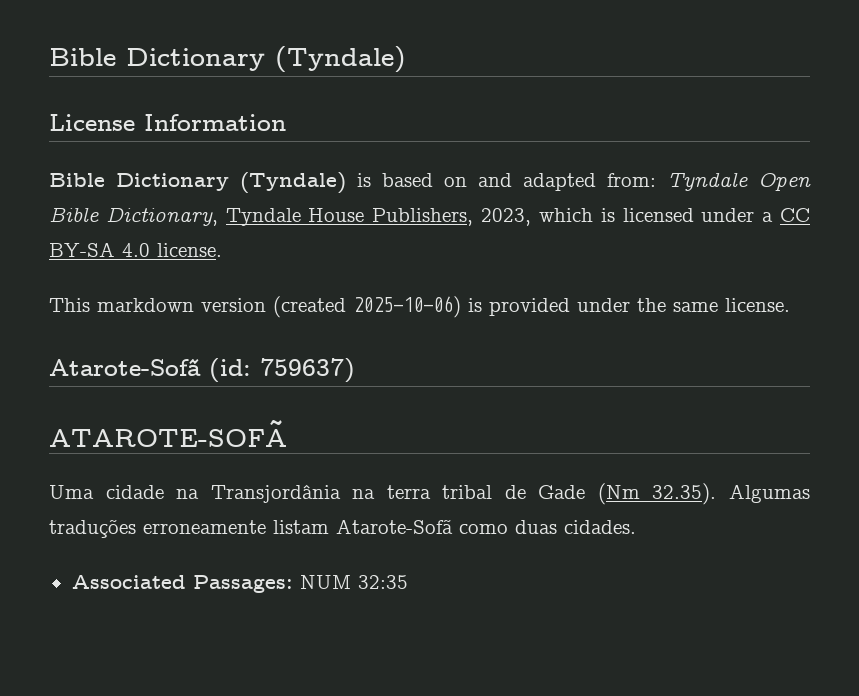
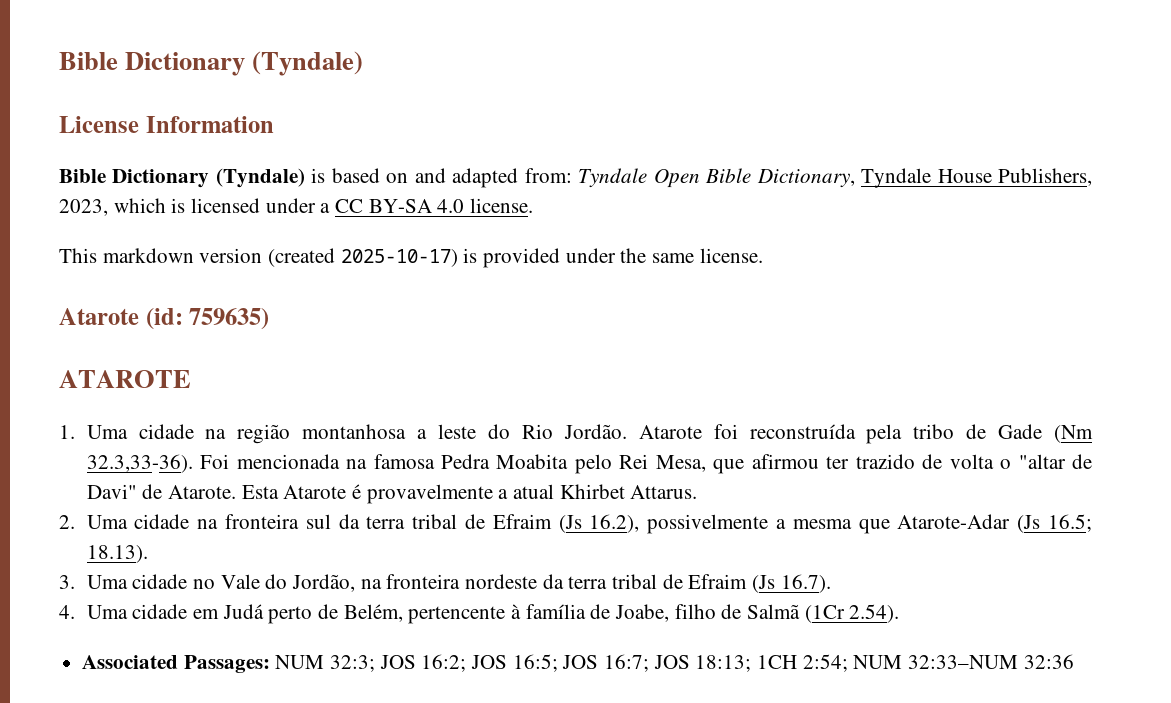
- This markdown version (created 2025-10-06) is provided under the same license.
+ This markdown version (created 2025-10-17) is provided under the same license.
- Atarote-Sofã (id: 759637)
- ATAROTE-SOFÃ
- Uma cidade na Transjordânia na terra tribal de Gade (Nm 32.35). Algumas traduções erroneamente listam Atarote-Sofã como duas cidades.
- Associated Passages: NUM 32:35
+ Atarote (id: 759635)
+ ATAROTE
+ 1. Uma cidade na região montanhosa a leste do Rio Jordão. Atarote foi reconstruída pela tribo de Gade (Nm 32.3,33-36). Foi mencionada na famosa Pedra Moabita pelo Rei Mesa, que afirmou ter trazido de volta o "altar de Davi" de Atarote. Esta Atarote é provavelmente a atual Khirbet Attarus.
+ 2. Uma cidade na fronteira sul da terra tribal de Efraim (Js 16.2), possivelmente a mesma que Atarote-Adar (Js 16.5; 18.13).
+ 3. Uma cidade no Vale do Jordão, na fronteira nordeste da terra tribal de Efraim (Js 16.7).
+ 4. Uma cidade em Judá perto de Belém, pertencente à família de Joabe, filho de Salmã (1Cr 2.54).
+ Associated Passages: NUM 32:3; JOS 16:2; JOS 16:5; JOS 16:7; JOS 18:13; 1CH 2:54; NUM 32:33–NUM 32:36

